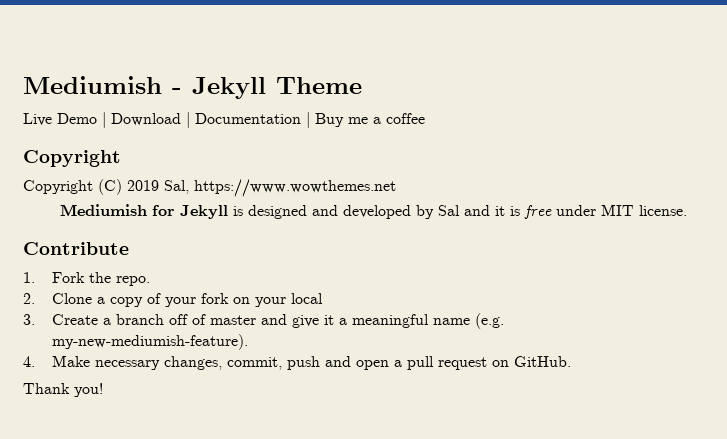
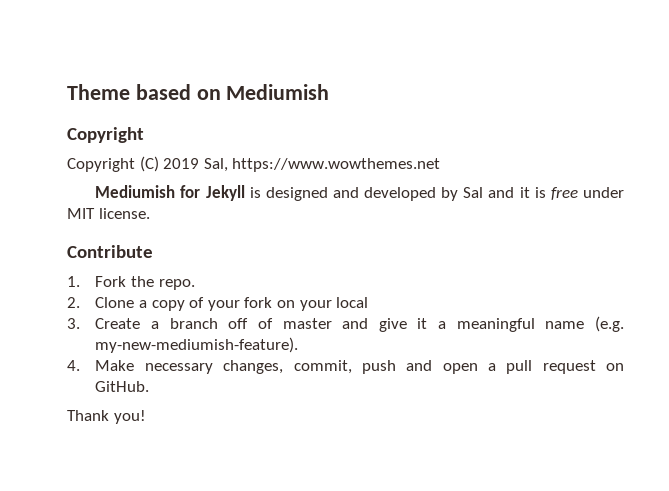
- Mediumish - Jekyll Theme
- Live Demo | Download | Documentation | Buy me a coffee
+ Theme based on Mediumish

